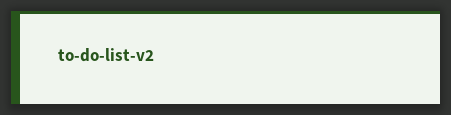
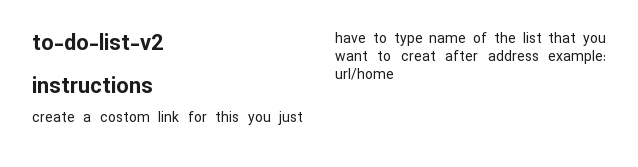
+ instructions
+ create a costom link for this you just have to type name of the list that you want to creat after address example: url/home

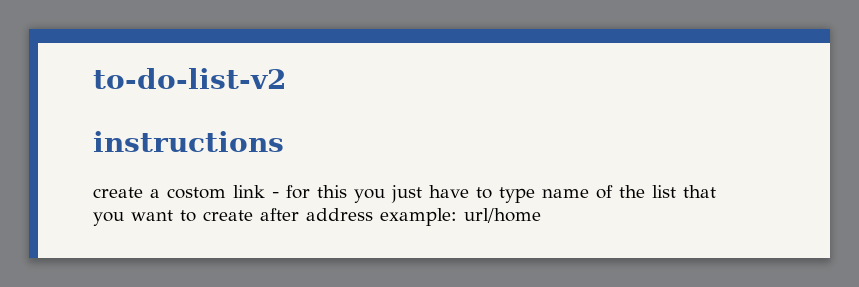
- create a costom link for this you just have to type name of the list that you want to creat after address example: url/home
+ create a costom link - for this you just have to type name of the list that you want to create after address example: url/home

